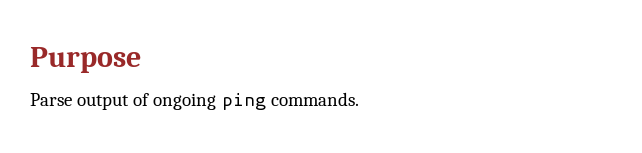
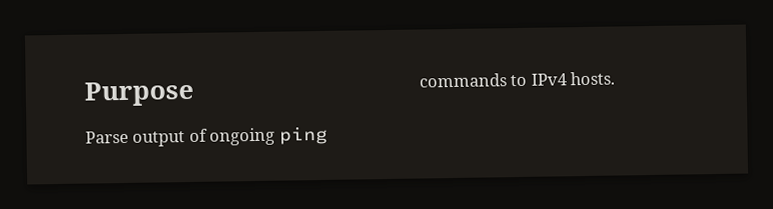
- Parse output of ongoing ping commands.
+ Parse output of ongoing ping commands to IPv4 hosts.

